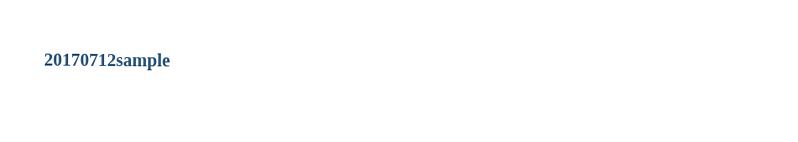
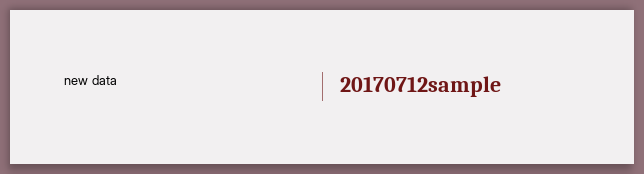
+ new data

